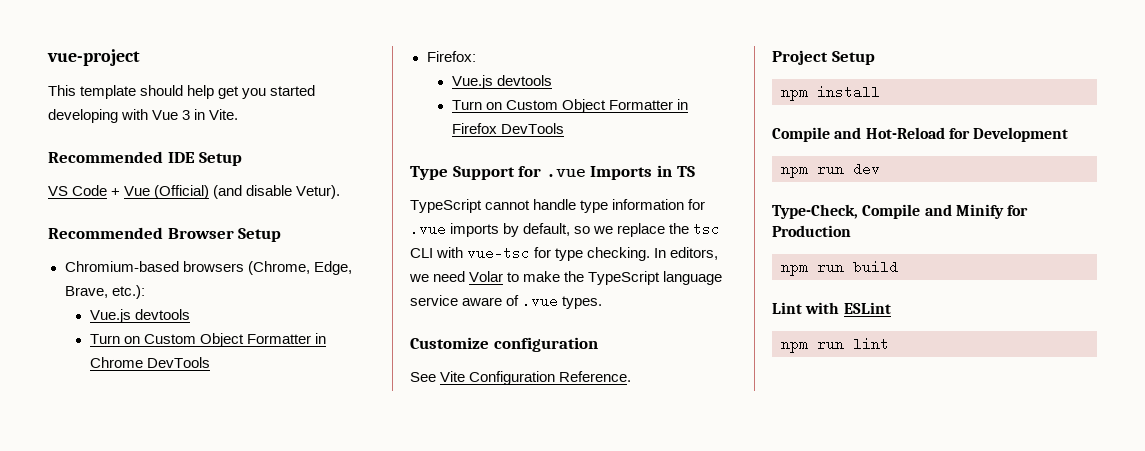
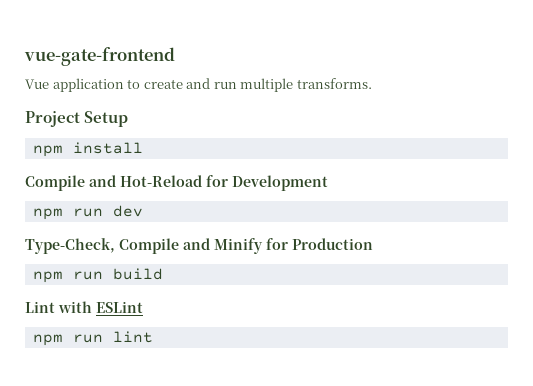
- vue-project
- This template should help get you started developing with Vue 3 in Vite.
- Recommended IDE Setup
- VS Code + Vue (Official) (and disable Vetur).
- Recommended Browser Setup
- Chromium-based browsers (Chrome, Edge, Brave, etc.):
- Vue.js devtools
- Turn on Custom Object Formatter in Chrome DevTools
- Firefox:
- Vue.js devtools
- Turn on Custom Object Formatter in Firefox DevTools
- Type Support for .vue Imports in TS
- TypeScript cannot handle type information for .vue imports by default, so we replace the tsc CLI with vue-tsc for type checking. In editors, we need Volar to make the TypeScript language service aware of .vue types.
- Customize configuration
- See Vite Configuration Reference.
+ vue-gate-frontend
+ Vue application to create and run multiple transforms.

